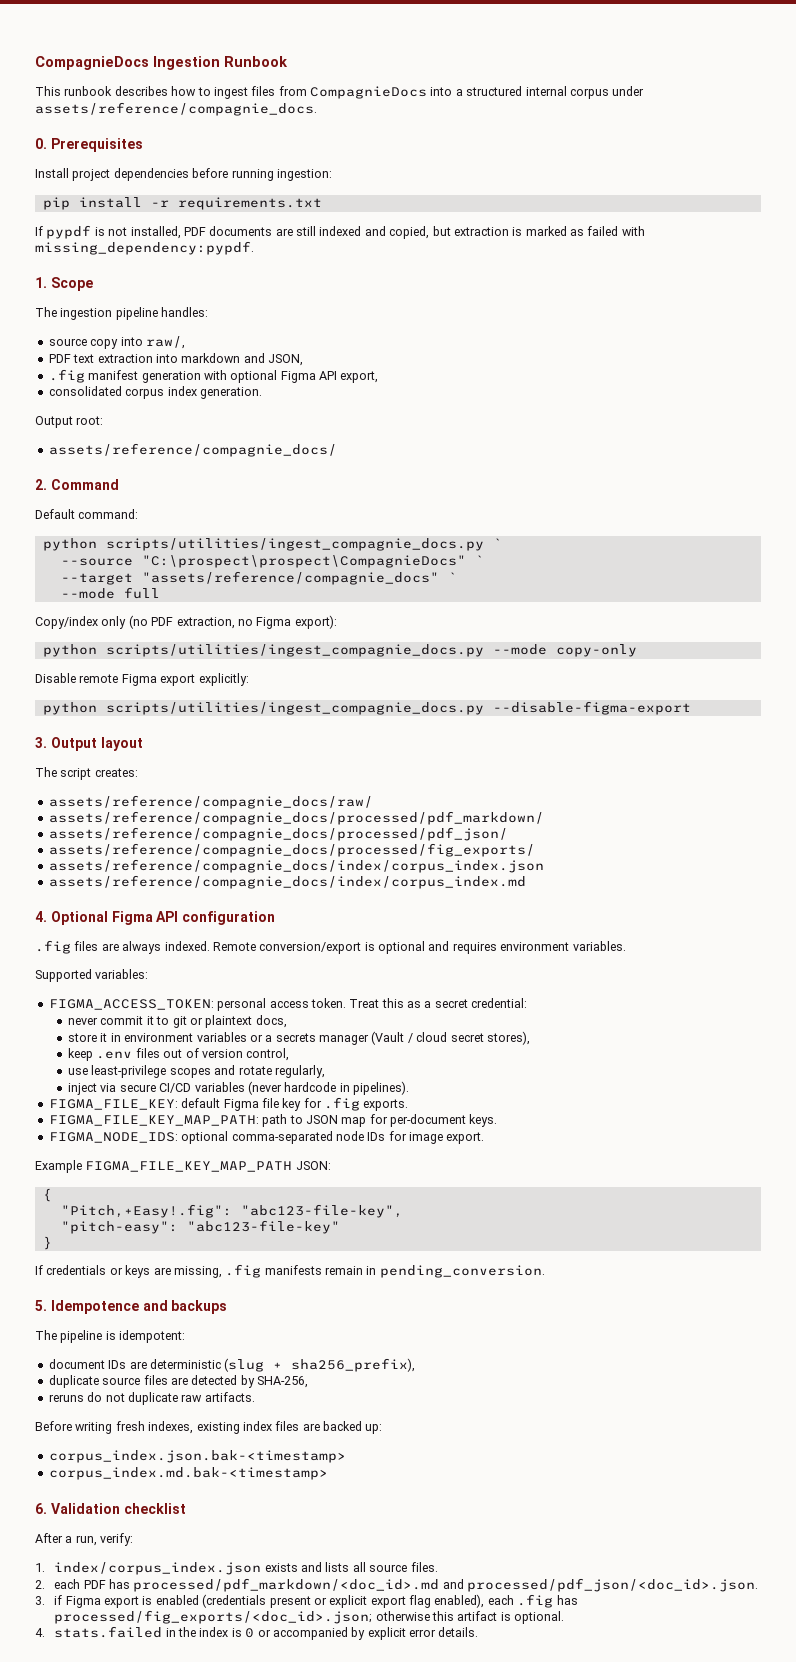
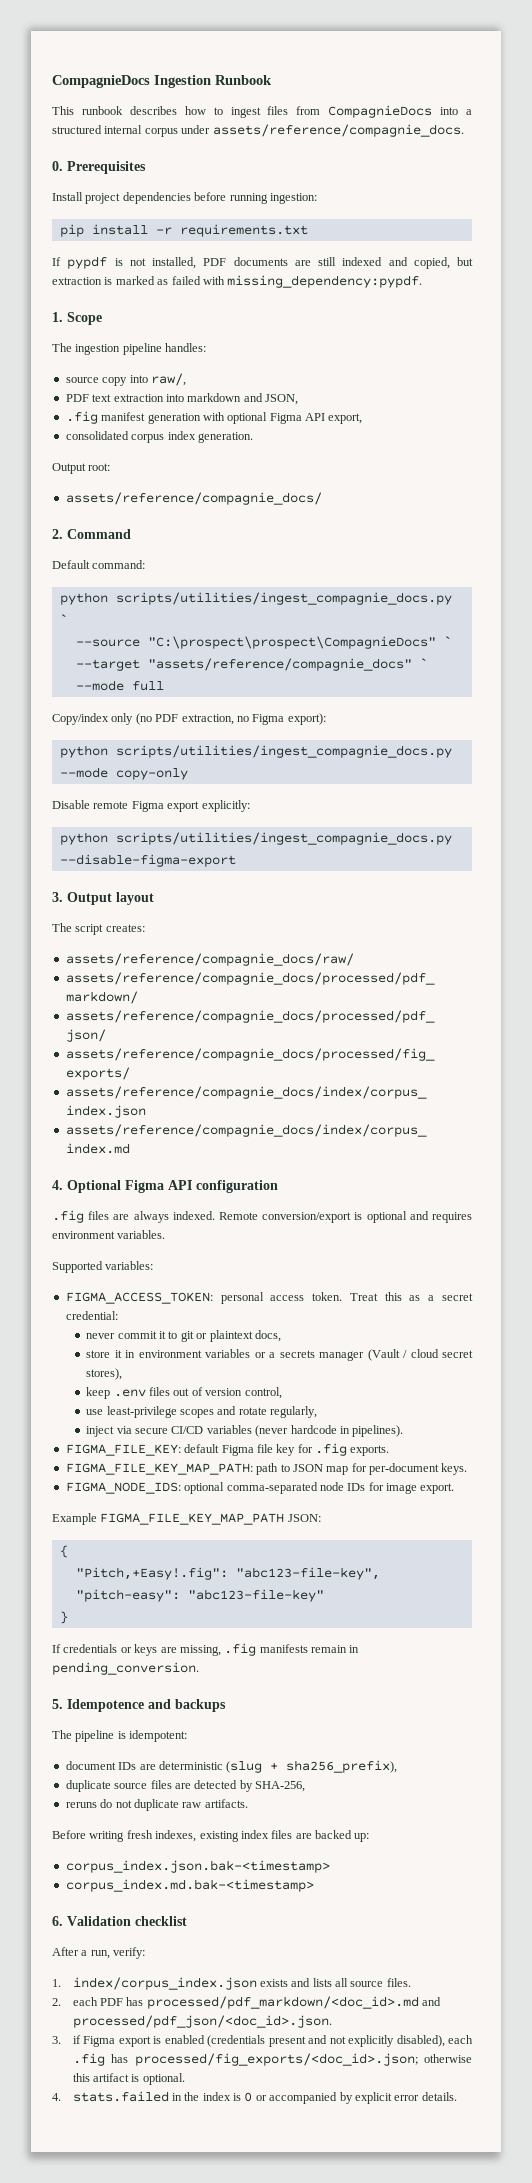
- 3. if Figma export is enabled (credentials present or explicit export flag enabled), each .fig has processed/fig_exports/<doc_id>.json; otherwise this artifact is optional.
+ 3. if Figma export is enabled (credentials present and not explicitly disabled), each .fig has processed/fig_exports/<doc_id>.json; otherwise this artifact is optional.

